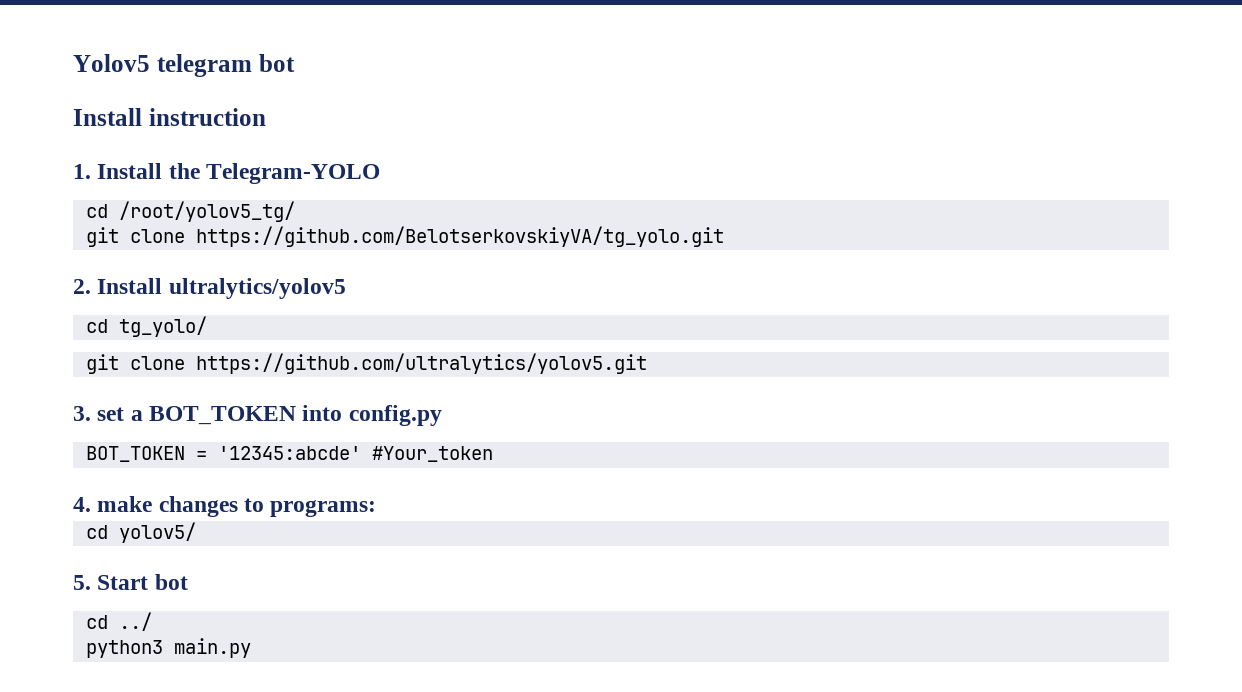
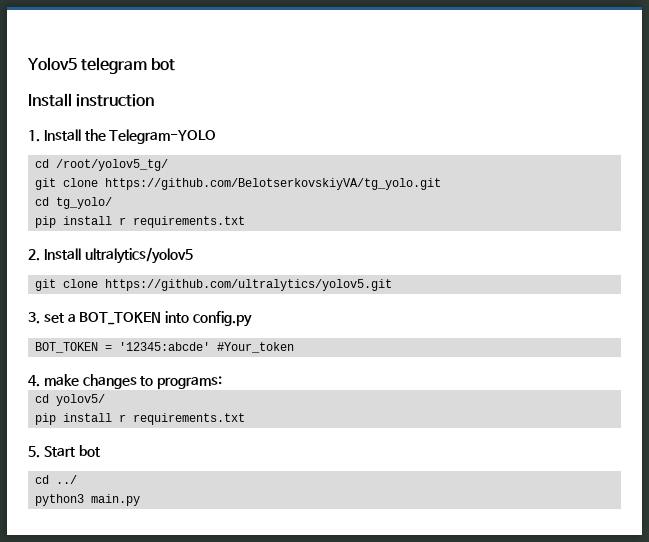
+ cd tg_yolo/
+ pip install r requirements.txt
- cd tg_yolo/
  cd yolov5/
+ pip install r requirements.txt

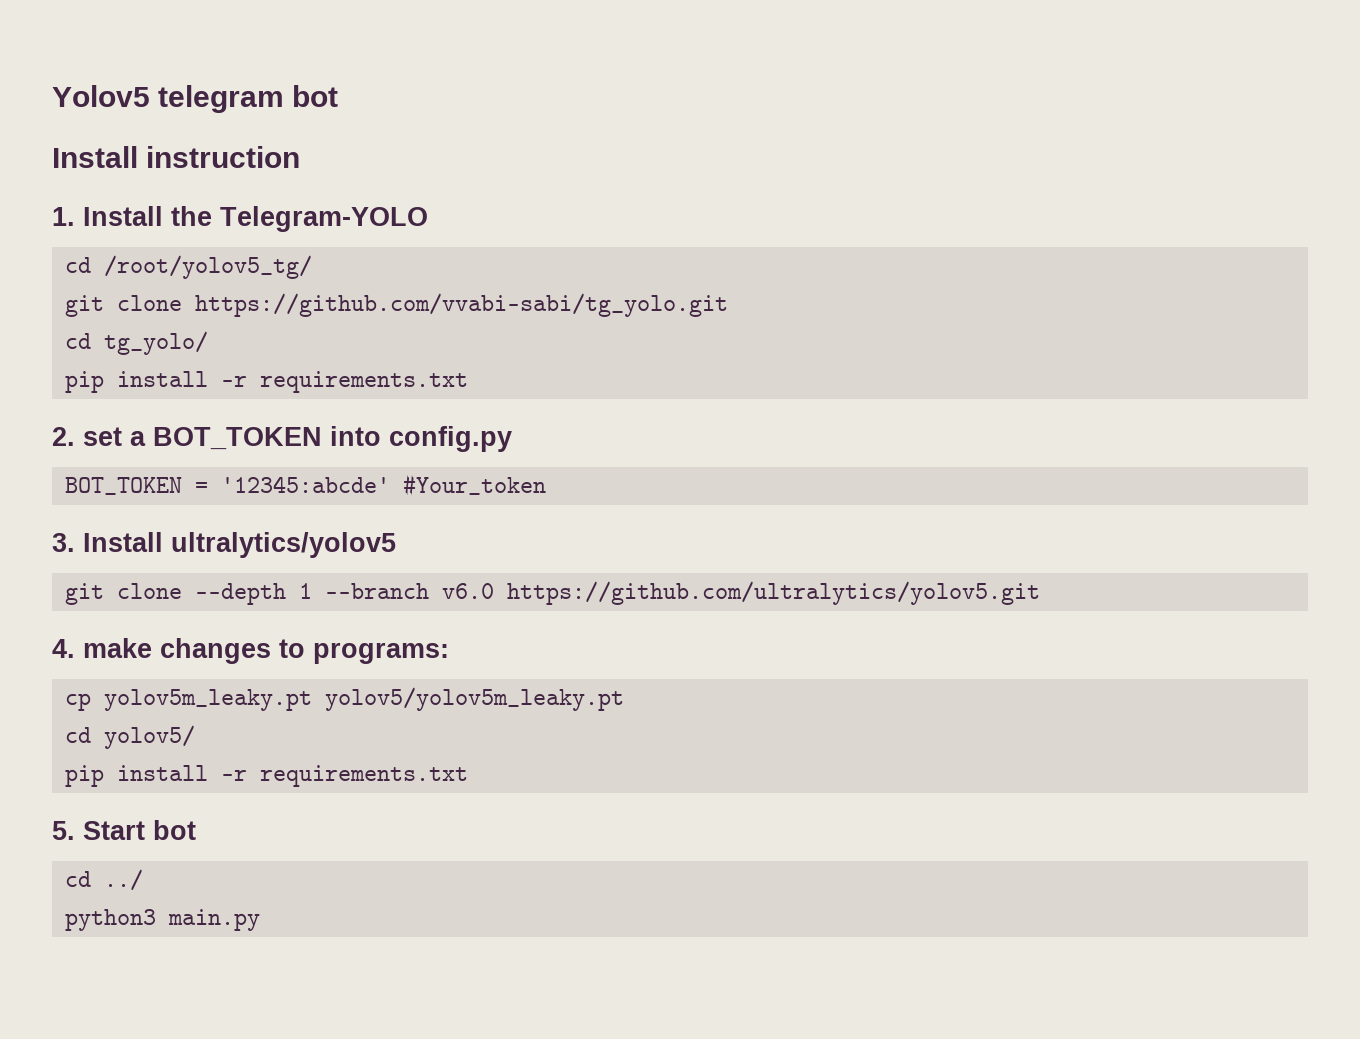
- git clone https://github.com/BelotserkovskiyVA/tg_yolo.git
+ git clone https://github.com/vvabi-sabi/tg_yolo.git
  cd tg_yolo/
- pip install r requirements.txt
+ pip install -r requirements.txt
- 2. Install ultralytics/yolov5
- git clone https://github.com/ultralytics/yolov5.git
- 3. set a BOT_TOKEN into config.py
+ 2. set a BOT_TOKEN into config.py
+ 3. Install ultralytics/yolov5
+ git clone --depth 1 --branch v6.0 https://github.com/ultralytics/yolov5.git
+ cp yolov5m_leaky.pt yolov5/yolov5m_leaky.pt
  cd yolov5/
- pip install r requirements.txt
+ pip install -r requirements.txt

